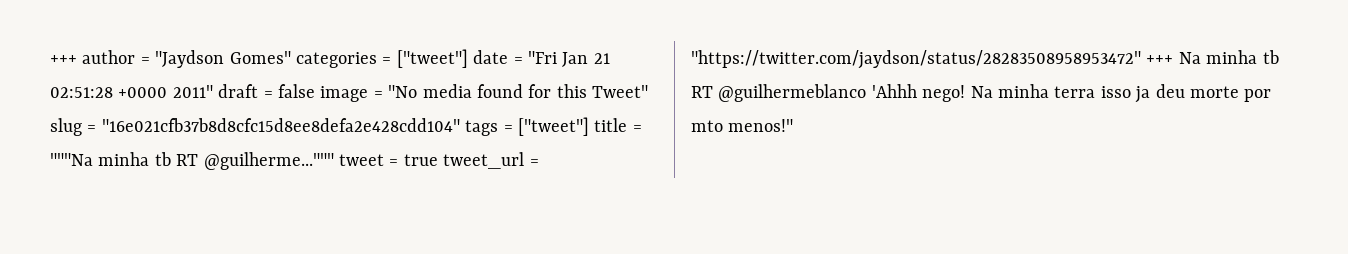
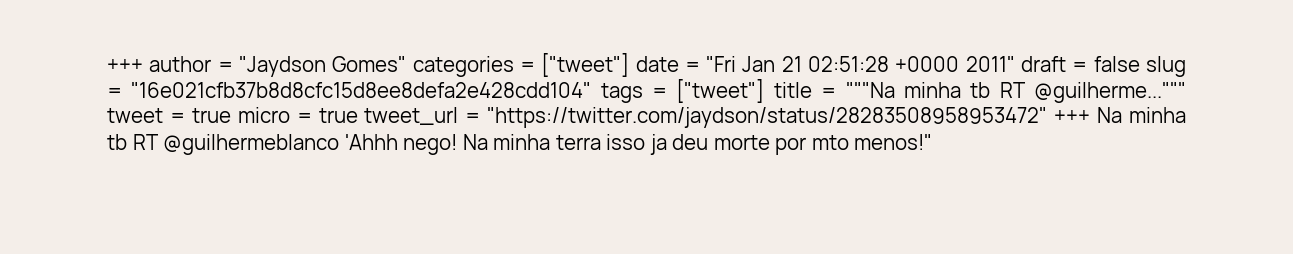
- +++ author = "Jaydson Gomes" categories = ["tweet"] date = "Fri Jan 21 02:51:28 +0000 2011" draft = false image = "No media found for this Tweet" slug = "16e021cfb37b8d8cfc15d8ee8defa2e428cdd104" tags = ["tweet"] title = """Na minha tb RT @guilherme...""" tweet = true tweet_url = "https://twitter.com/jaydson/status/28283508958953472" +++ Na minha tb RT @guilhermeblanco 'Ahhh nego!
+ +++ author = "Jaydson Gomes" categories = ["tweet"] date = "Fri Jan 21 02:51:28 +0000 2011" draft = false slug = "16e021cfb37b8d8cfc15d8ee8defa2e428cdd104" tags = ["tweet"] title = """Na minha tb RT @guilherme...""" tweet = true micro = true tweet_url = "https://twitter.com/jaydson/status/28283508958953472" +++ Na minha tb RT @guilhermeblanco 'Ahhh nego!

